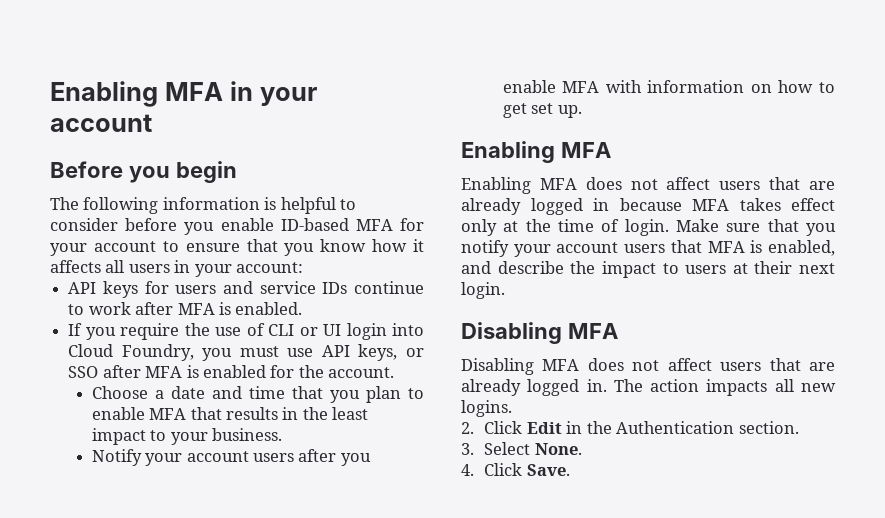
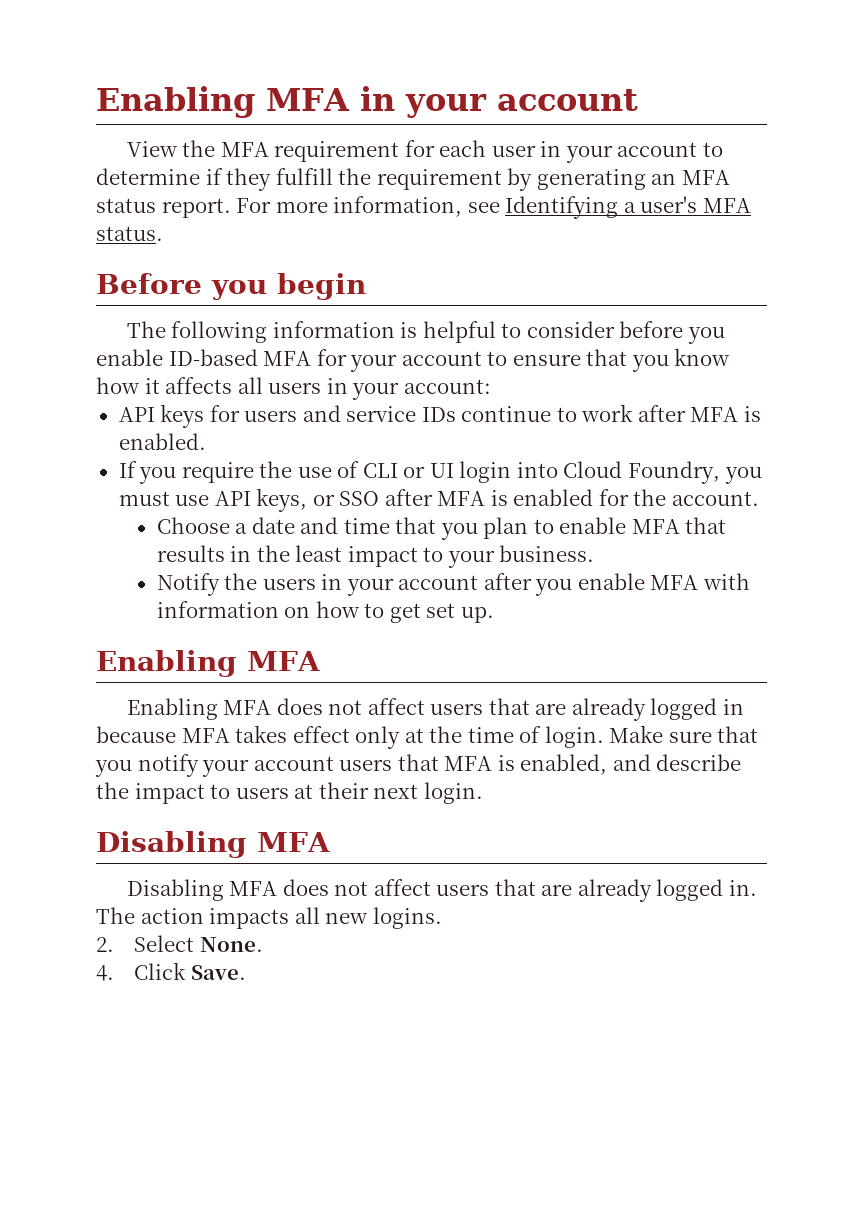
+ View the MFA requirement for each user in your account to determine if they fulfill the requirement by generating an MFA status report. For more information, see Identifying a user's MFA status.
- Notify your account users after you enable MFA with information on how to get set up.
+ Notify the users in your account after you enable MFA with information on how to get set up.
- 2. Click Edit in the Authentication section.
- 3. Select None.
+ 2. Select None.

